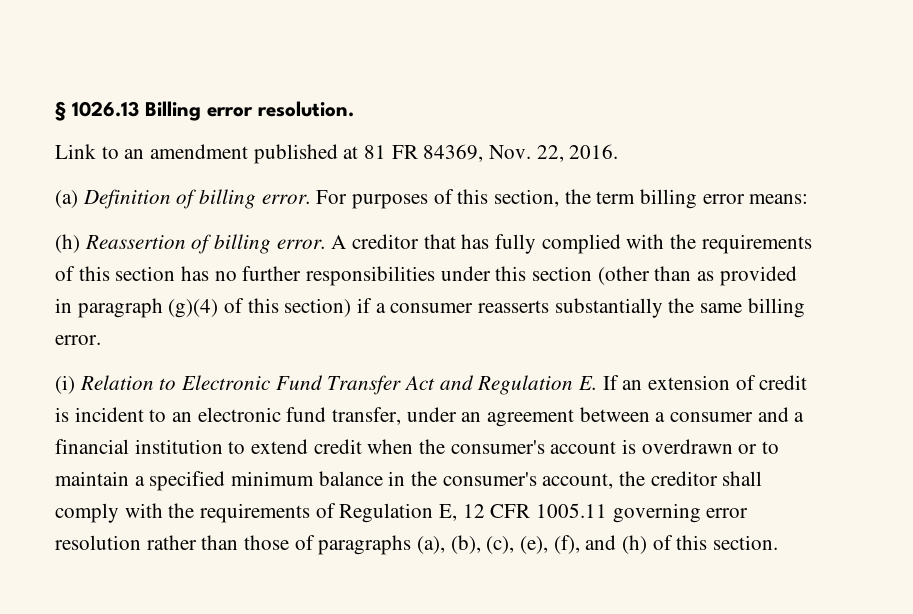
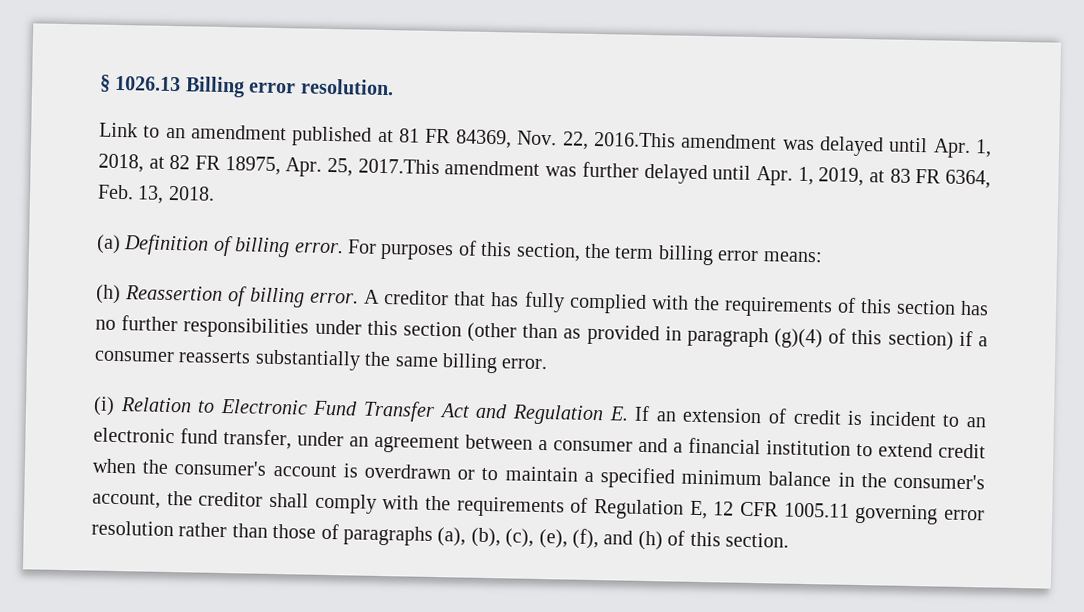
- Link to an amendment published at 81 FR 84369, Nov. 22, 2016.
+ Link to an amendment published at 81 FR 84369, Nov. 22, 2016.This amendment was delayed until Apr. 1, 2018, at 82 FR 18975, Apr. 25, 2017.This amendment was further delayed until Apr. 1, 2019, at 83 FR 6364, Feb. 13, 2018.

